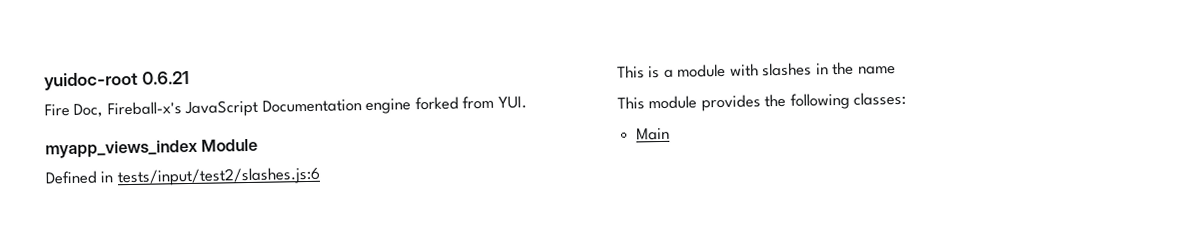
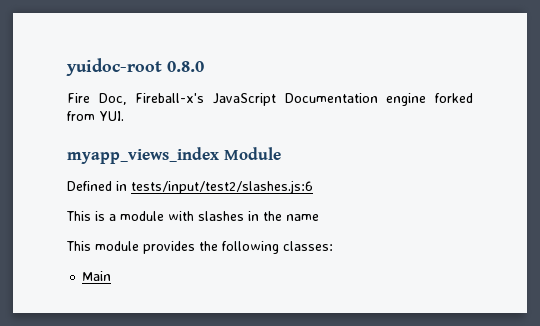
- yuidoc-root 0.6.21
+ yuidoc-root 0.8.0

